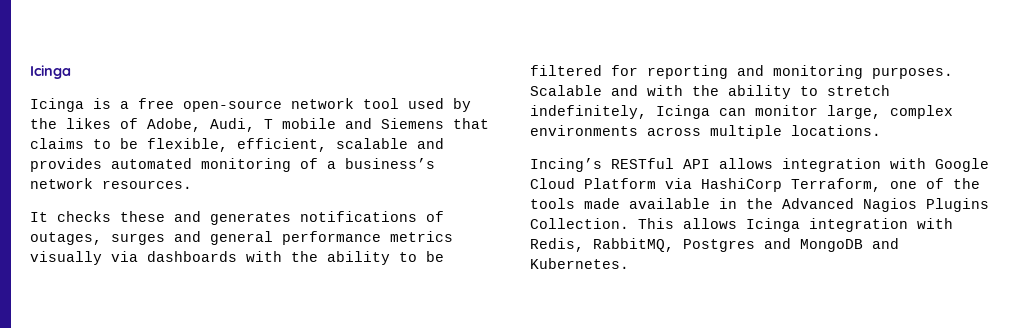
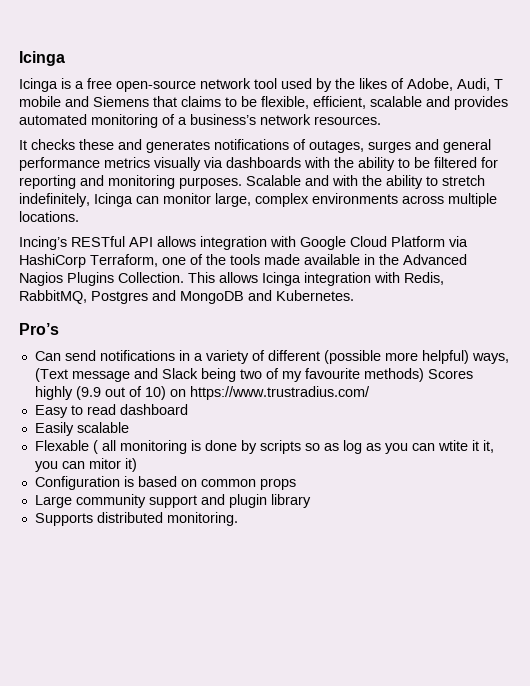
+ Pro’s
+ Can send notifications in a variety of different (possible more helpful) ways, (Text message and Slack being two of my favourite methods) Scores highly (9.9 out of 10) on https://www.trustradius.com/
+ Easy to read dashboard
+ Easily scalable
+ Flexable ( all monitoring is done by scripts so as log as you can wtite it it, you can mitor it)
+ Configuration is based on common props
+ Large community support and plugin library
+ Supports distributed monitoring.

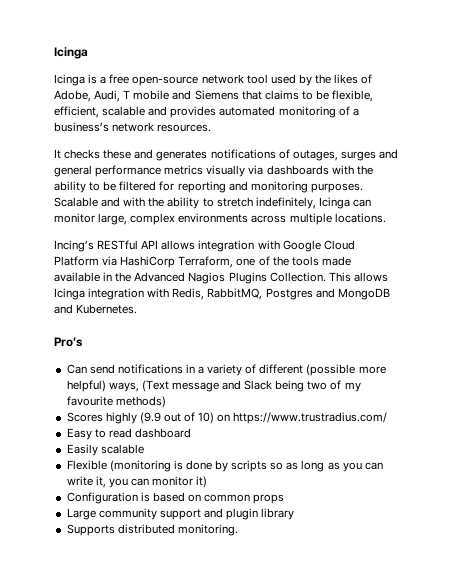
- Can send notifications in a variety of different (possible more helpful) ways, (Text message and Slack being two of my favourite methods) Scores highly (9.9 out of 10) on https://www.trustradius.com/
+ Can send notifications in a variety of different (possible more helpful) ways, (Text message and Slack being two of my favourite methods)
+ Scores highly (9.9 out of 10) on https://www.trustradius.com/
- Flexable ( all monitoring is done by scripts so as log as you can wtite it it, you can mitor it)
+ Flexible (monitoring is done by scripts so as long as you can write it, you can monitor it)

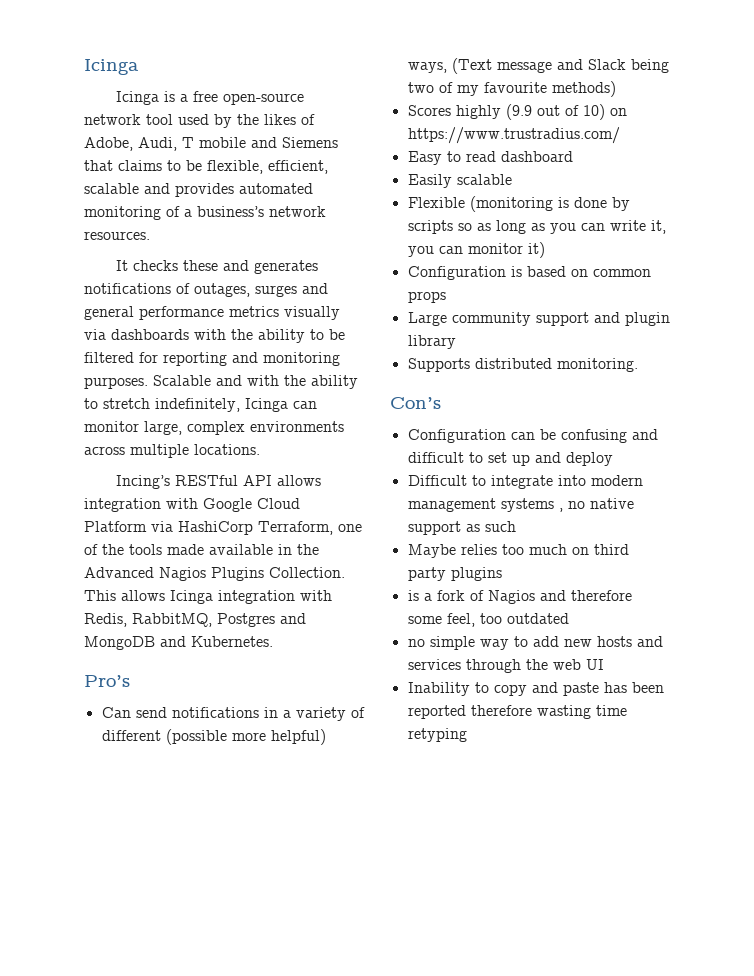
+ Con’s
+ Configuration can be confusing and difficult to set up and deploy
+ Difficult to integrate into modern management systems , no native support as such
+ Maybe relies too much on third party plugins
+ is a fork of Nagios and therefore some feel, too outdated
+ no simple way to add new hosts and services through the web UI
+ Inability to copy and paste has been reported therefore wasting time retyping

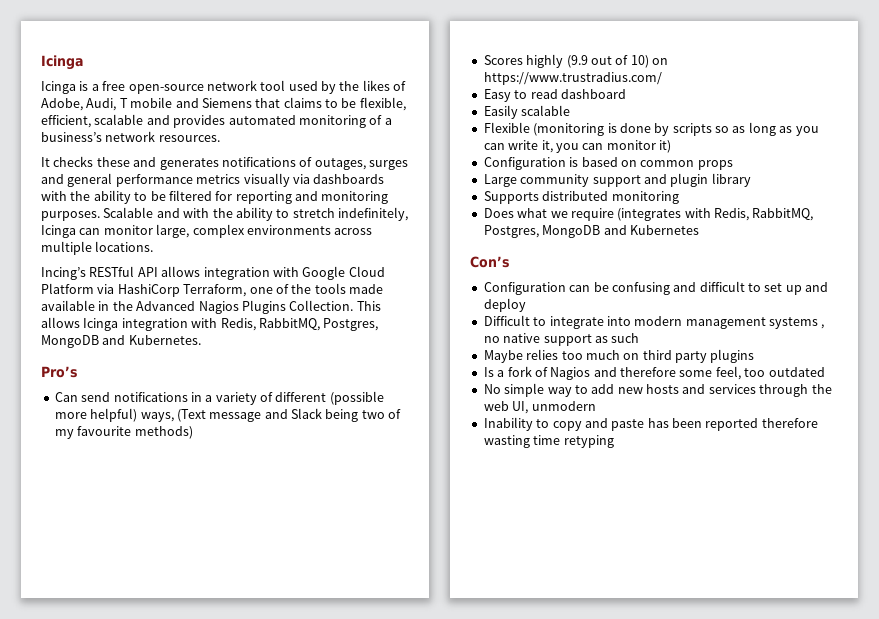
- This allows Icinga integration with Redis, RabbitMQ, Postgres and MongoDB and Kubernetes.
+ This allows Icinga integration with Redis, RabbitMQ, Postgres, MongoDB and Kubernetes.
- Supports distributed monitoring.
+ Supports distributed monitoring
+ Does what we require (integrates with Redis, RabbitMQ, Postgres, MongoDB and Kubernetes
- is a fork of Nagios and therefore some feel, too outdated
+ Is a fork of Nagios and therefore some feel, too outdated
- no simple way to add new hosts and services through the web UI
+ No simple way to add new hosts and services through the web UI, unmodern

